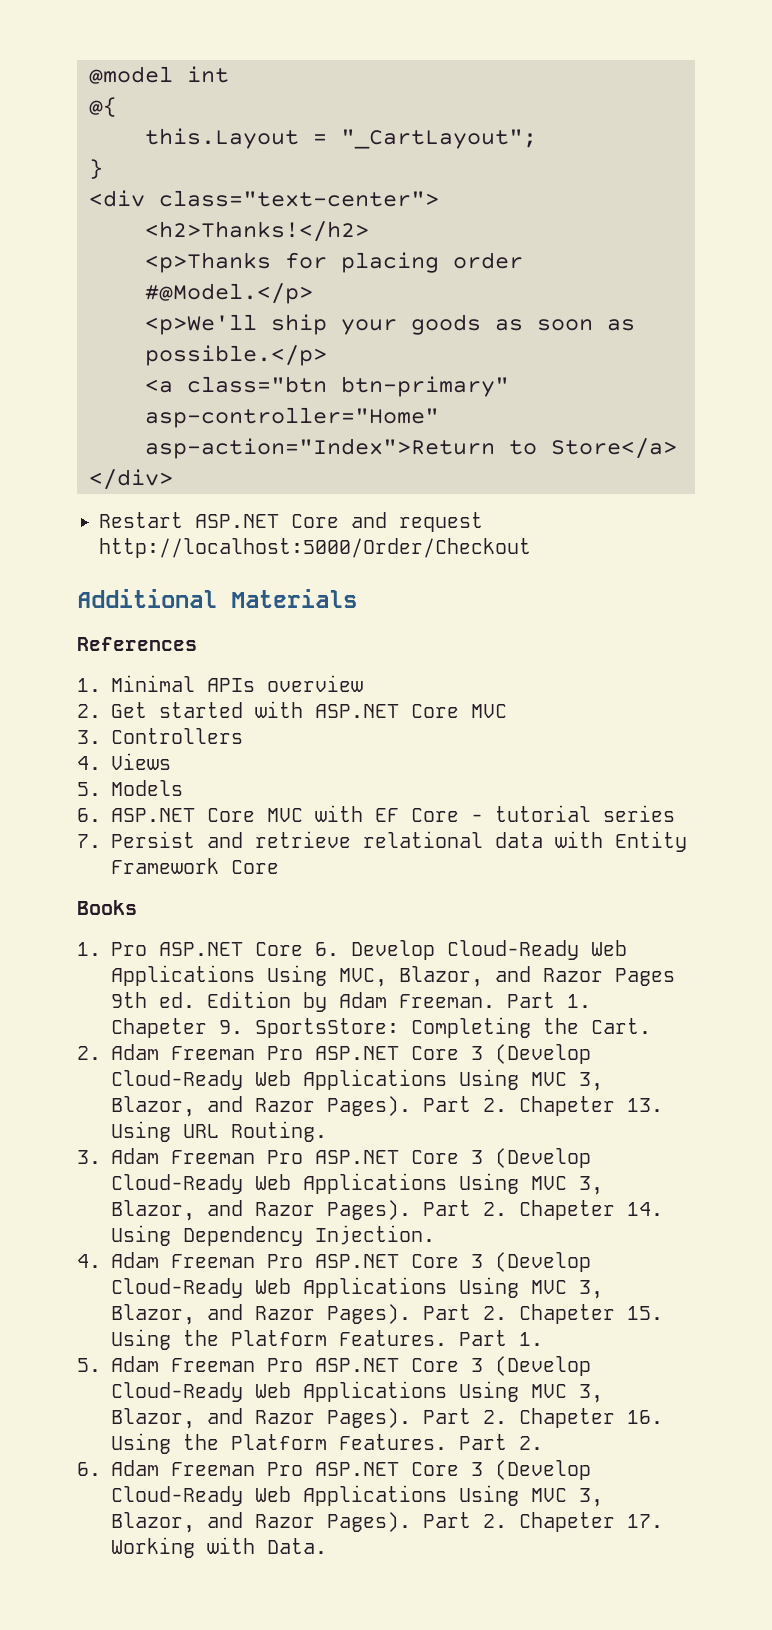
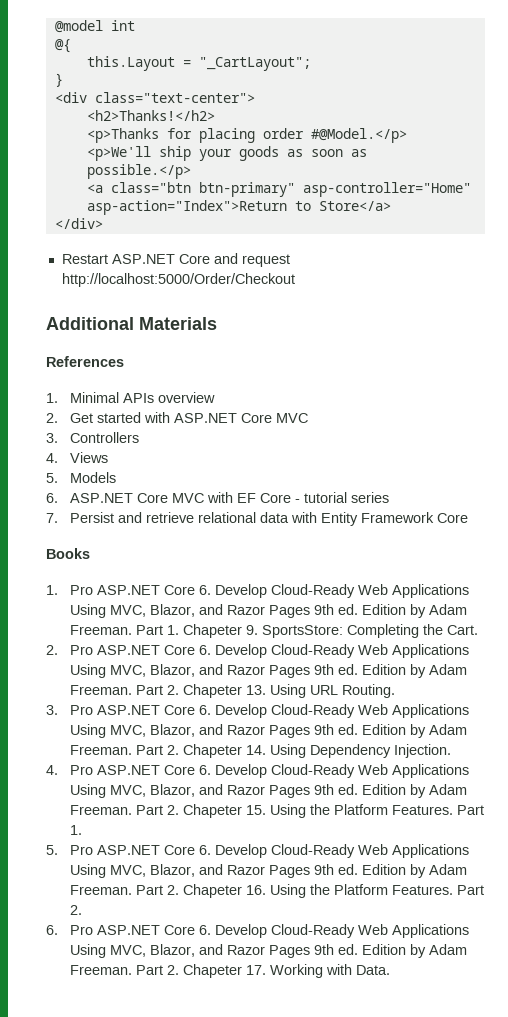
- 2. Adam Freeman Pro ASP.NET Core 3 (Develop Cloud-Ready Web Applications Using MVC 3, Blazor, and Razor Pages).
+ 2. Pro ASP.NET Core 6. Develop Cloud-Ready Web Applications Using MVC, Blazor, and Razor Pages 9th ed. Edition by Adam Freeman.
- 3. Adam Freeman Pro ASP.NET Core 3 (Develop Cloud-Ready Web Applications Using MVC 3, Blazor, and Razor Pages).
+ 3. Pro ASP.NET Core 6. Develop Cloud-Ready Web Applications Using MVC, Blazor, and Razor Pages 9th ed. Edition by Adam Freeman.
- 4. Adam Freeman Pro ASP.NET Core 3 (Develop Cloud-Ready Web Applications Using MVC 3, Blazor, and Razor Pages).
+ 4. Pro ASP.NET Core 6. Develop Cloud-Ready Web Applications Using MVC, Blazor, and Razor Pages 9th ed. Edition by Adam Freeman.
- 5. Adam Freeman Pro ASP.NET Core 3 (Develop Cloud-Ready Web Applications Using MVC 3, Blazor, and Razor Pages).
+ 5. Pro ASP.NET Core 6. Develop Cloud-Ready Web Applications Using MVC, Blazor, and Razor Pages 9th ed. Edition by Adam Freeman.
- 6. Adam Freeman Pro ASP.NET Core 3 (Develop Cloud-Ready Web Applications Using MVC 3, Blazor, and Razor Pages).
+ 6. Pro ASP.NET Core 6. Develop Cloud-Ready Web Applications Using MVC, Blazor, and Razor Pages 9th ed. Edition by Adam Freeman.

